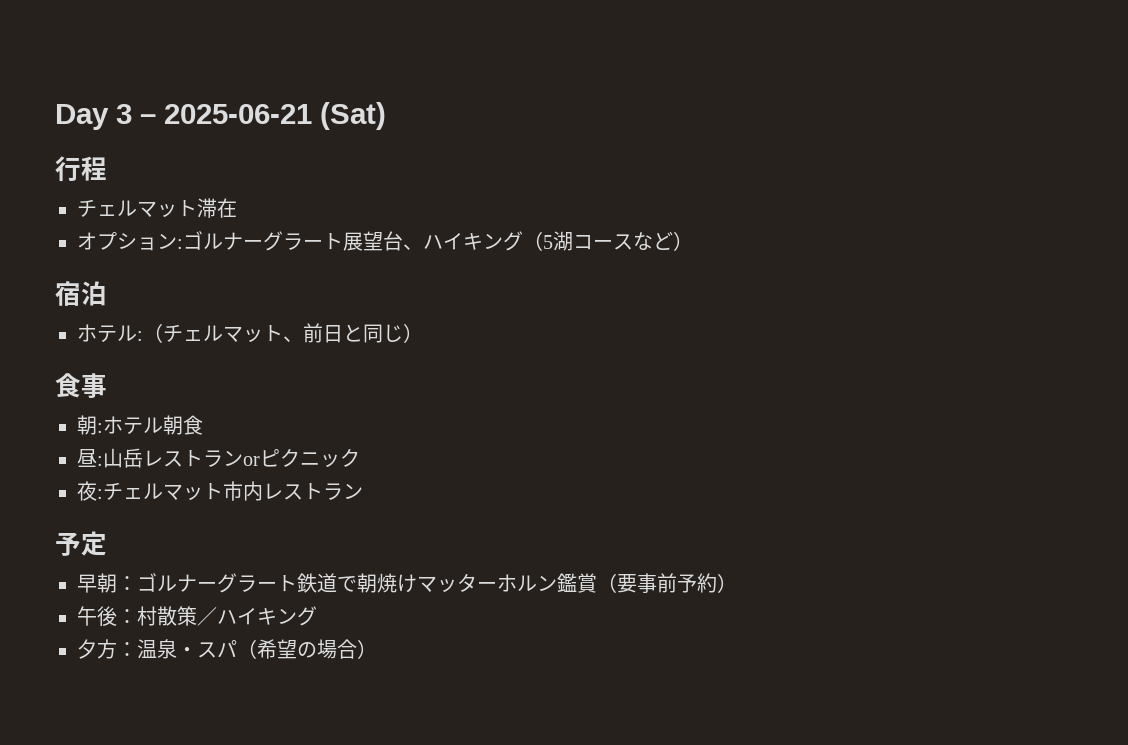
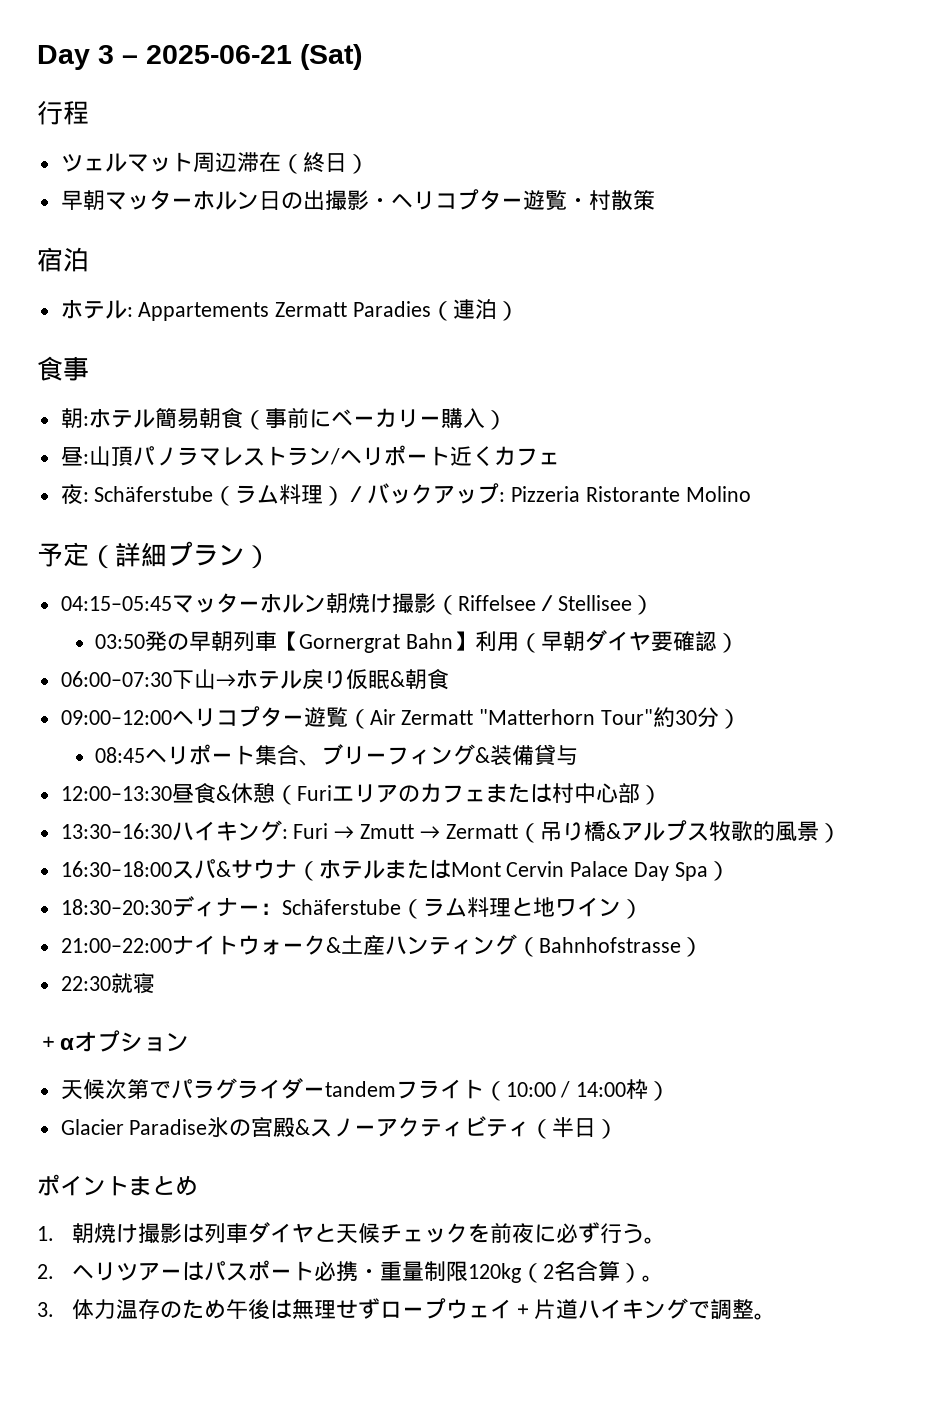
- チェルマット滞在
- オプション:ゴルナーグラート展望台、ハイキング（5湖コースなど）
+ ツェルマット周辺滞在（終日）
+ 早朝マッターホルン日の出撮影・ヘリコプター遊覧・村散策
  宿泊
- ホテル:（チェルマット、前日と同じ）
+ ホテル: Appartements Zermatt Paradies（連泊）
- 朝:ホテル朝食
- 昼:山岳レストランorピクニック
- 夜:チェルマット市内レストラン
- 予定
- 早朝：ゴルナーグラート鉄道で朝焼けマッターホルン鑑賞（要事前予約）
- 午後：村散策／ハイキング
- 夕方：温泉・スパ（希望の場合）
+ 朝:ホテル簡易朝食（事前にベーカリー購入）
+ 昼:山頂パノラマレストラン/ヘリポート近くカフェ
+ 夜: Schäferstube（ラム料理）／バックアップ: Pizzeria Ristorante Molino
+ 予定（詳細プラン）
+ 04:15–05:45マッターホルン朝焼け撮影（Riffelsee／Stellisee）
+ 03:50発の早朝列車【Gornergrat Bahn】利用（早朝ダイヤ要確認）
+ 06:00–07:30下山→ホテル戻り仮眠&朝食
+ 09:00–12:00ヘリコプター遊覧（Air Zermatt "Matterhorn Tour"約30分）
+ 08:45ヘリポート集合、ブリーフィング&装備貸与
+ 12:00–13:30昼食&休憩（Furiエリアのカフェまたは村中心部）
+ 13:30–16:30ハイキング: Furi → Zmutt → Zermatt（吊り橋&アルプス牧歌的風景）
+ 16:30–18:00スパ&サウナ（ホテルまたはMont Cervin Palace Day Spa）
+ 18:30–20:30ディナー：Schäferstube（ラム料理と地ワイン）
+ 21:00–22:00ナイトウォーク&土産ハンティング（Bahnhofstrasse）
+ 22:30就寝
+ ＋αオプション
+ 天候次第でパラグライダーtandemフライト（10:00 / 14:00枠）
+ Glacier Paradise氷の宮殿&スノーアクティビティ（半日）
+ ポイントまとめ
+ 1.朝焼け撮影は列車ダイヤと天候チェックを前夜に必ず行う。
+ 2.ヘリツアーはパスポート必携・重量制限120kg（2名合算）。
+ 3.体力温存のため午後は無理せずロープウェイ＋片道ハイキングで調整。

